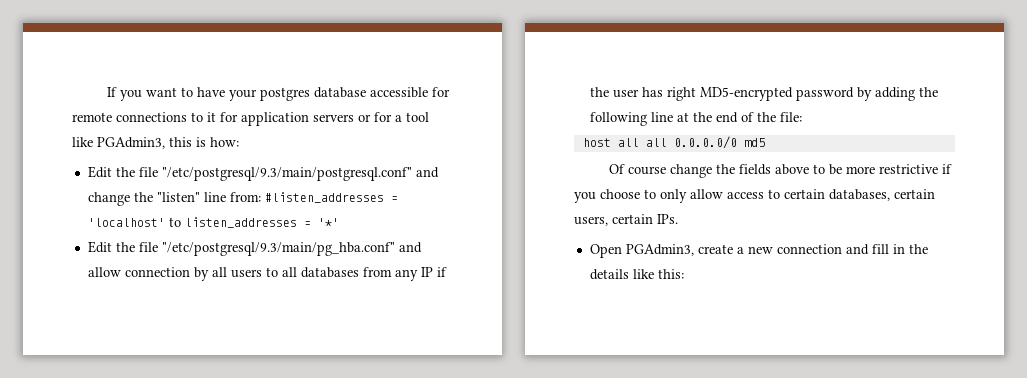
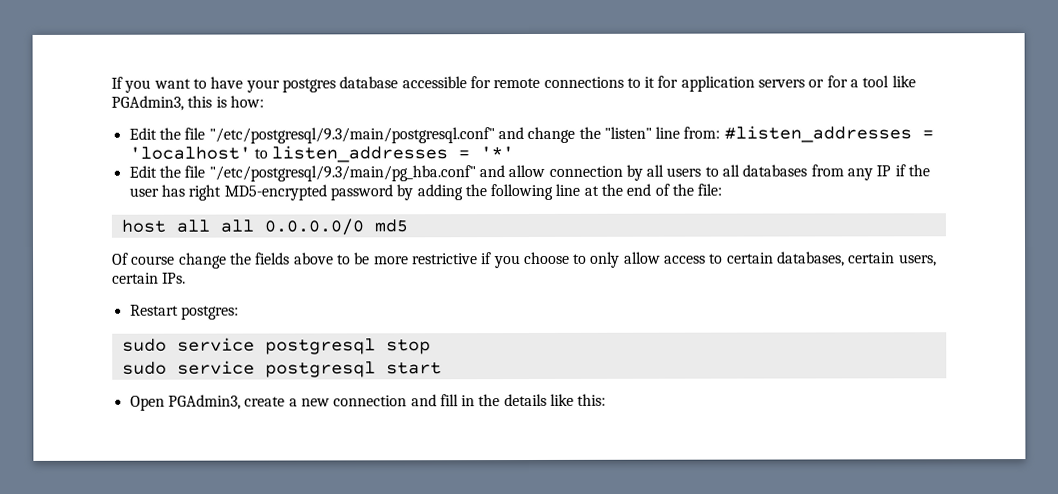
+ Restart postgres:
+ sudo service postgresql stop
+ sudo service postgresql start

